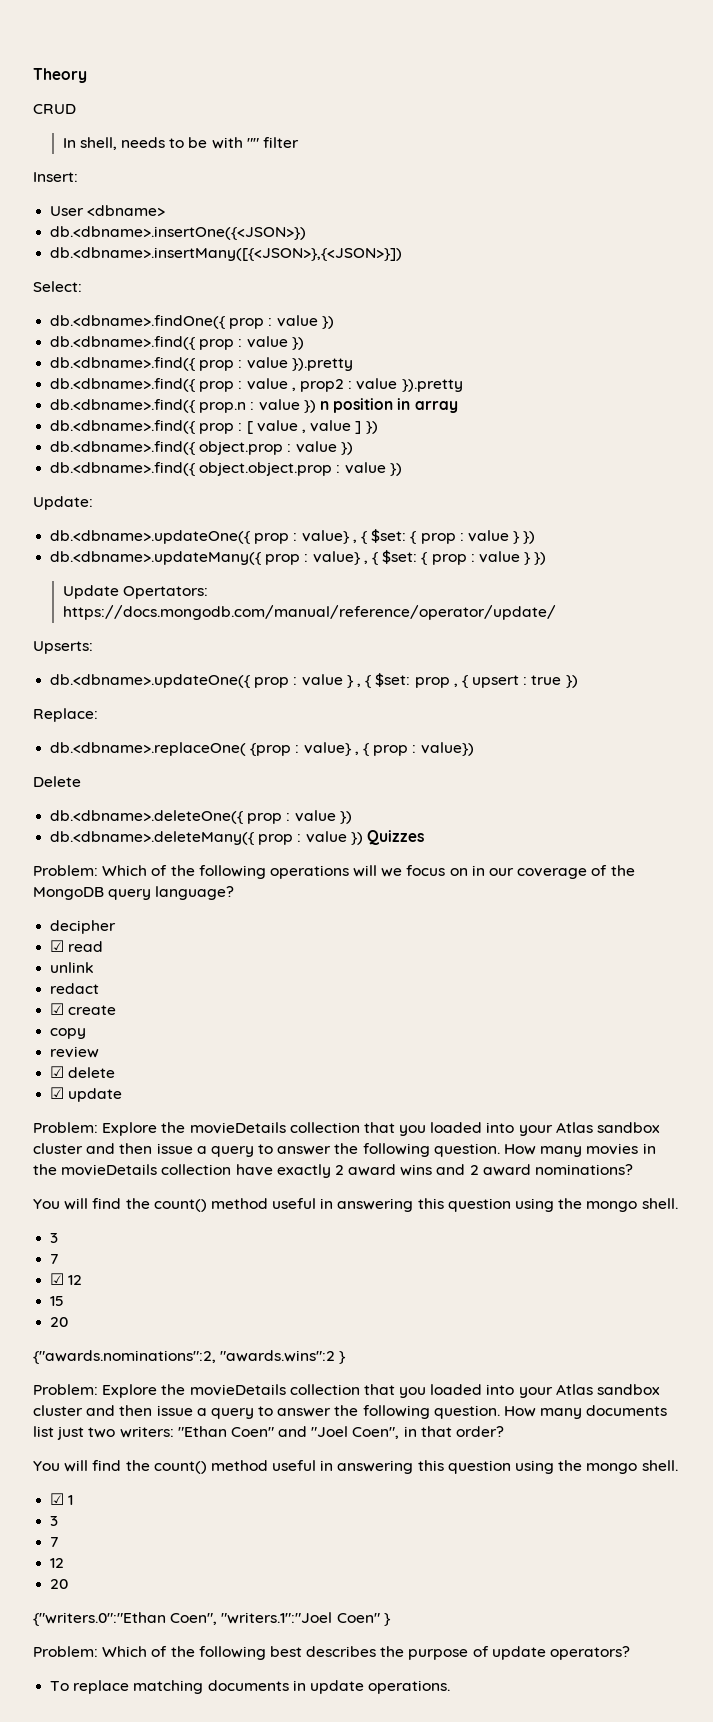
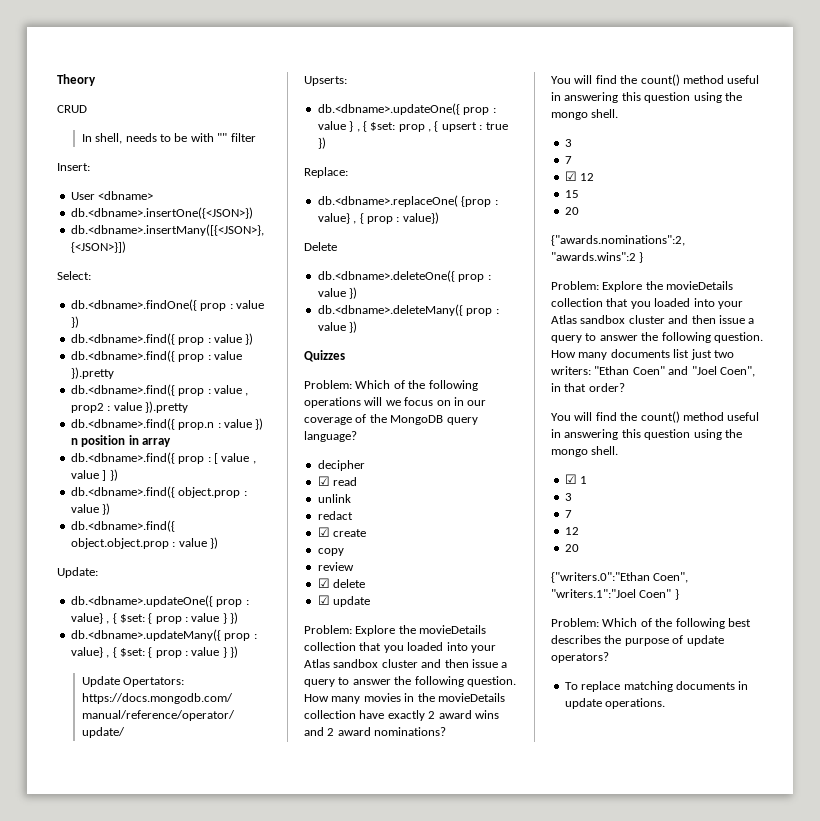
- db.<dbname>.deleteMany({ prop : value }) Quizzes
+ db.<dbname>.deleteMany({ prop : value })
+ Quizzes

